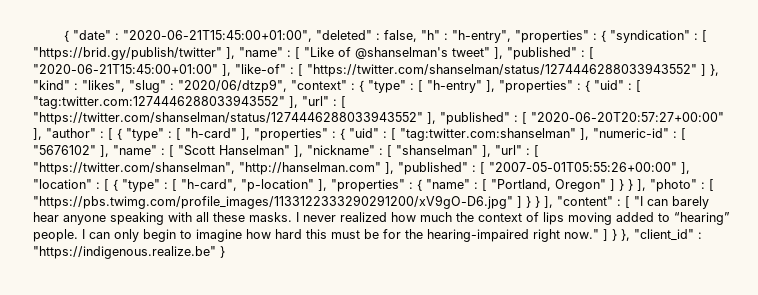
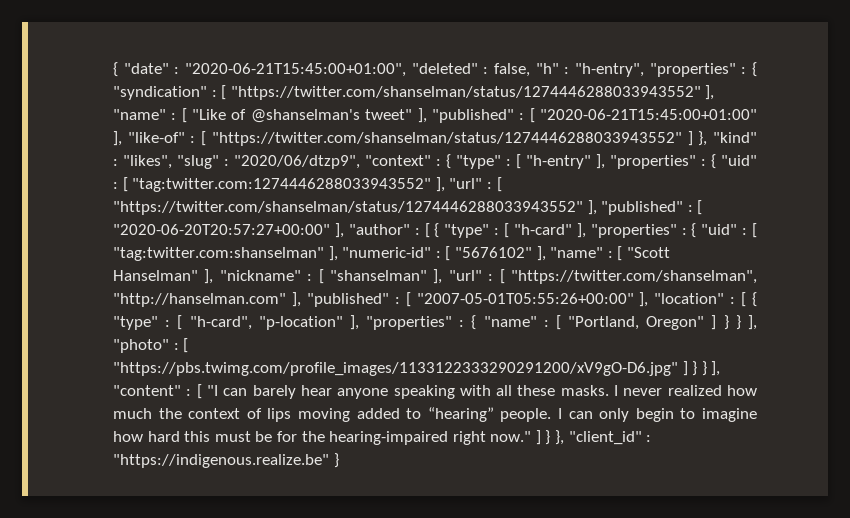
- [ "https://brid.gy/publish/twitter" ], "name" :
+ [ "https://twitter.com/shanselman/status/1274446288033943552" ], "name" :

